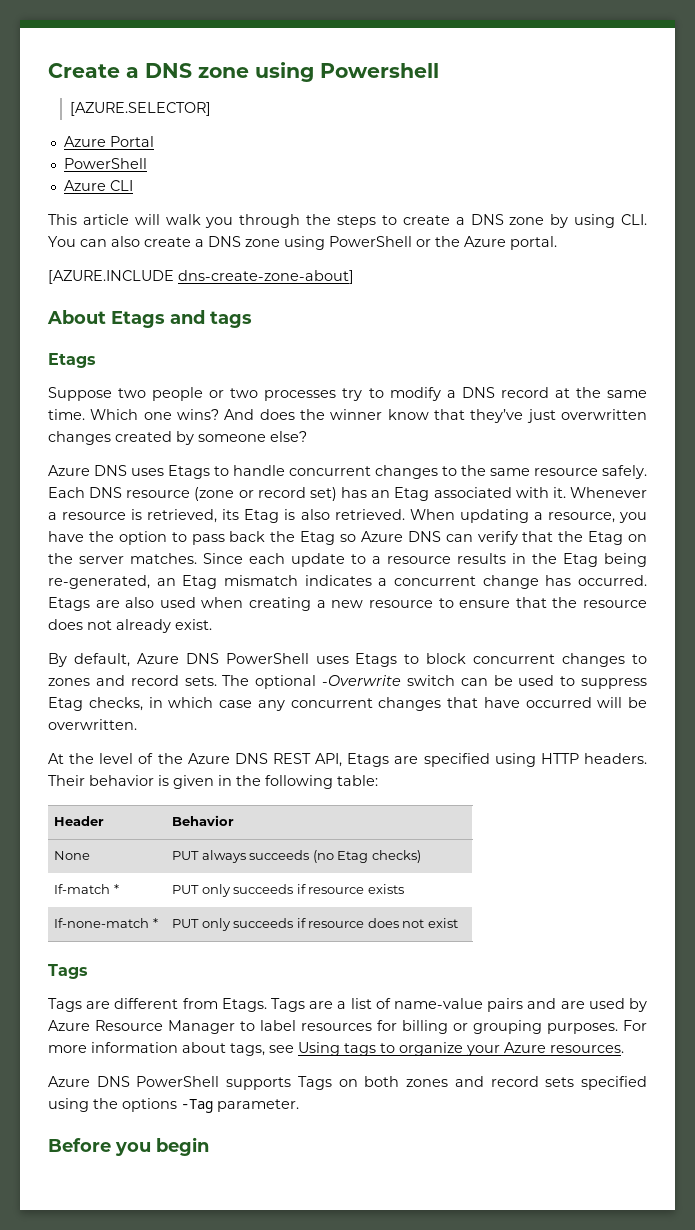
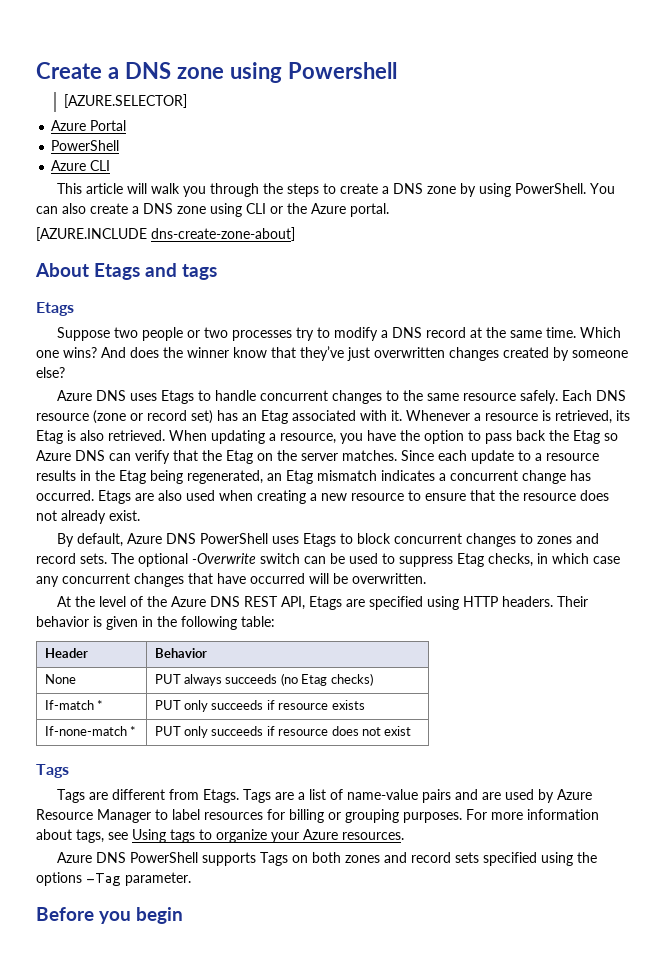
- This article will walk you through the steps to create a DNS zone by using CLI. You can also create a DNS zone using PowerShell or the Azure portal.
+ This article will walk you through the steps to create a DNS zone by using PowerShell. You can also create a DNS zone using CLI or the Azure portal.
- Since each update to a resource results in the Etag being re-generated, an Etag mismatch indicates a concurrent change has occurred.
+ Since each update to a resource results in the Etag being regenerated, an Etag mismatch indicates a concurrent change has occurred.

